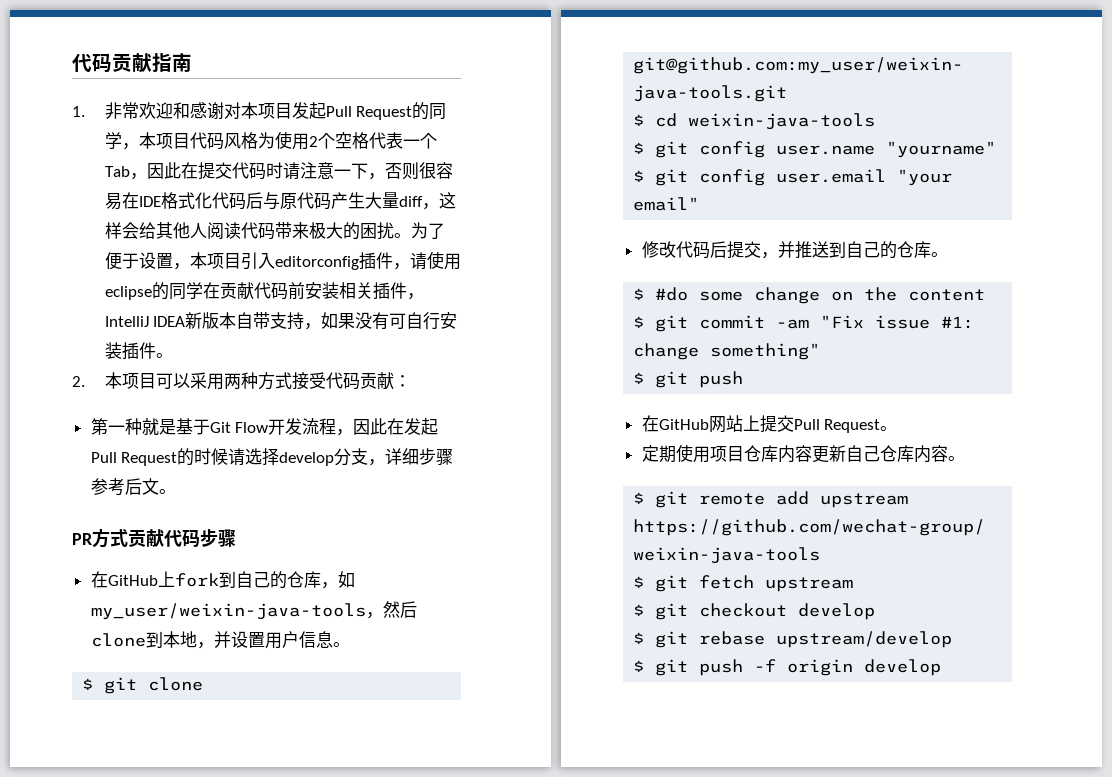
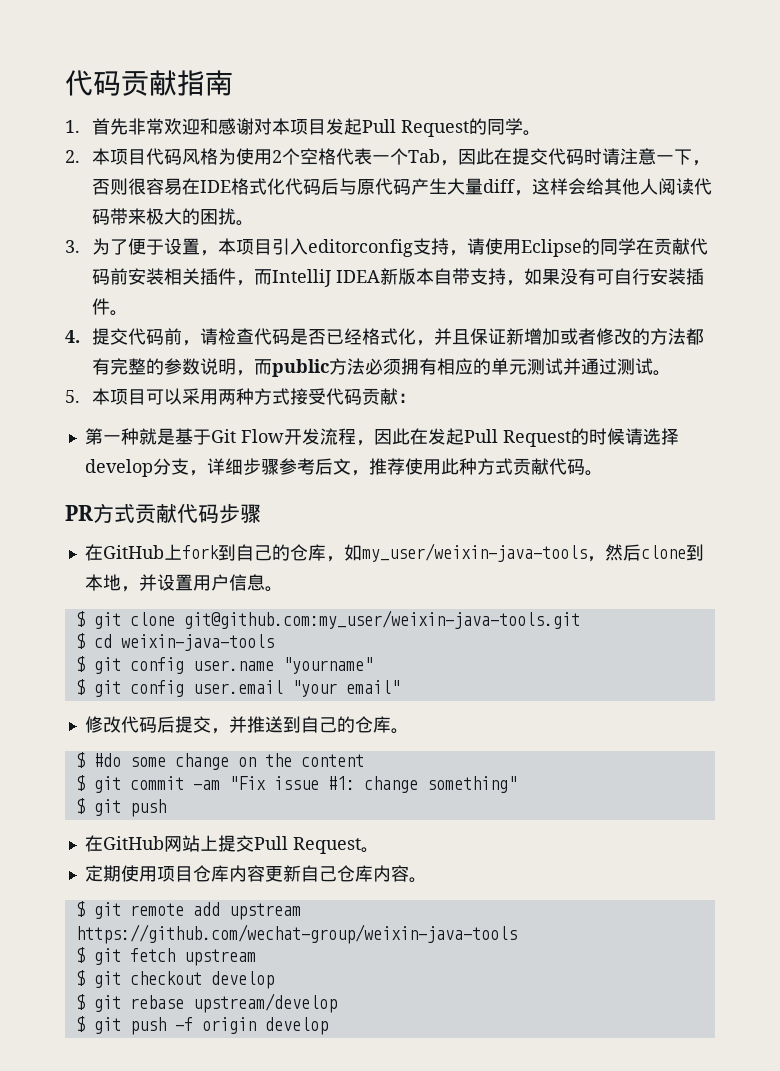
- 1.非常欢迎和感谢对本项目发起Pull Request的同学，本项目代码风格为使用2个空格代表一个Tab，因此在提交代码时请注意一下，否则很容易在IDE格式化代码后与原代码产生大量diff，这样会给其他人阅读代码带来极大的困扰。为了便于设置，本项目引入editorconfig插件，请使用eclipse的同学在贡献代码前安装相关插件，IntelliJ IDEA新版本自带支持，如果没有可自行安装插件。
+ 1.首先非常欢迎和感谢对本项目发起Pull Request的同学。
+ 2.本项目代码风格为使用2个空格代表一个Tab，因此在提交代码时请注意一下，否则很容易在IDE格式化代码后与原代码产生大量diff，这样会给其他人阅读代码带来极大的困扰。
+ 3.为了便于设置，本项目引入editorconfig支持，请使用Eclipse的同学在贡献代码前安装相关插件，而IntelliJ IDEA新版本自带支持，如果没有可自行安装插件。
- 2.本项目可以采用两种方式接受代码贡献：
+ 4.提交代码前，请检查代码是否已经格式化，并且保证新增加或者修改的方法都有完整的参数说明，而public方法必须拥有相应的单元测试并通过测试。
+ 5.本项目可以采用两种方式接受代码贡献：
- 第一种就是基于Git Flow开发流程，因此在发起Pull Request的时候请选择develop分支，详细步骤参考后文。
+ 第一种就是基于Git Flow开发流程，因此在发起Pull Request的时候请选择develop分支，详细步骤参考后文，推荐使用此种方式贡献代码。

